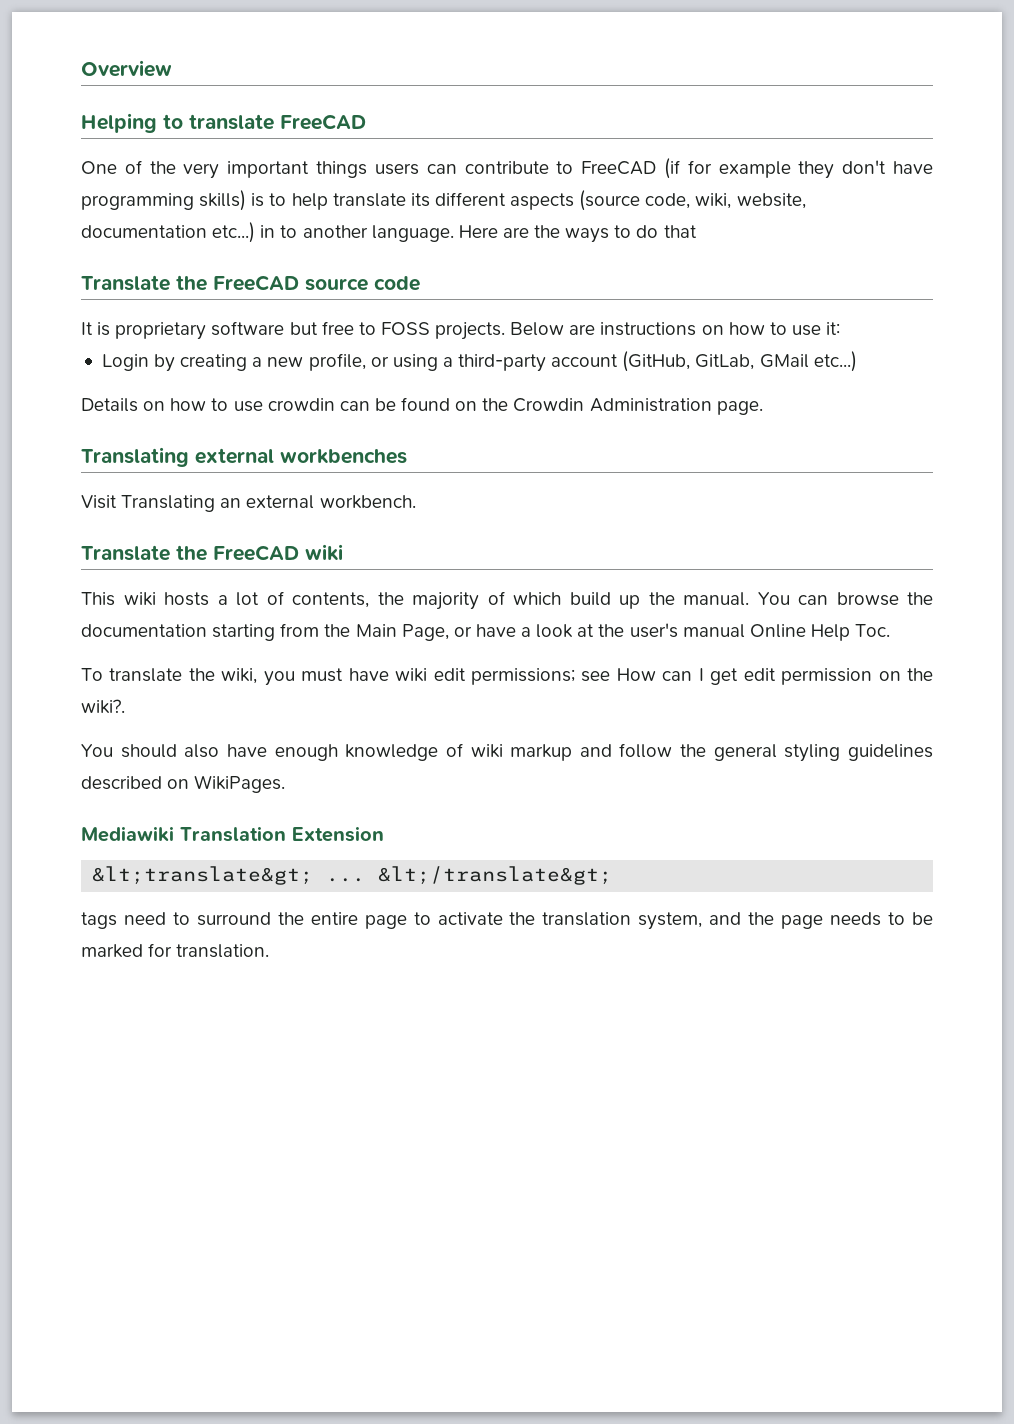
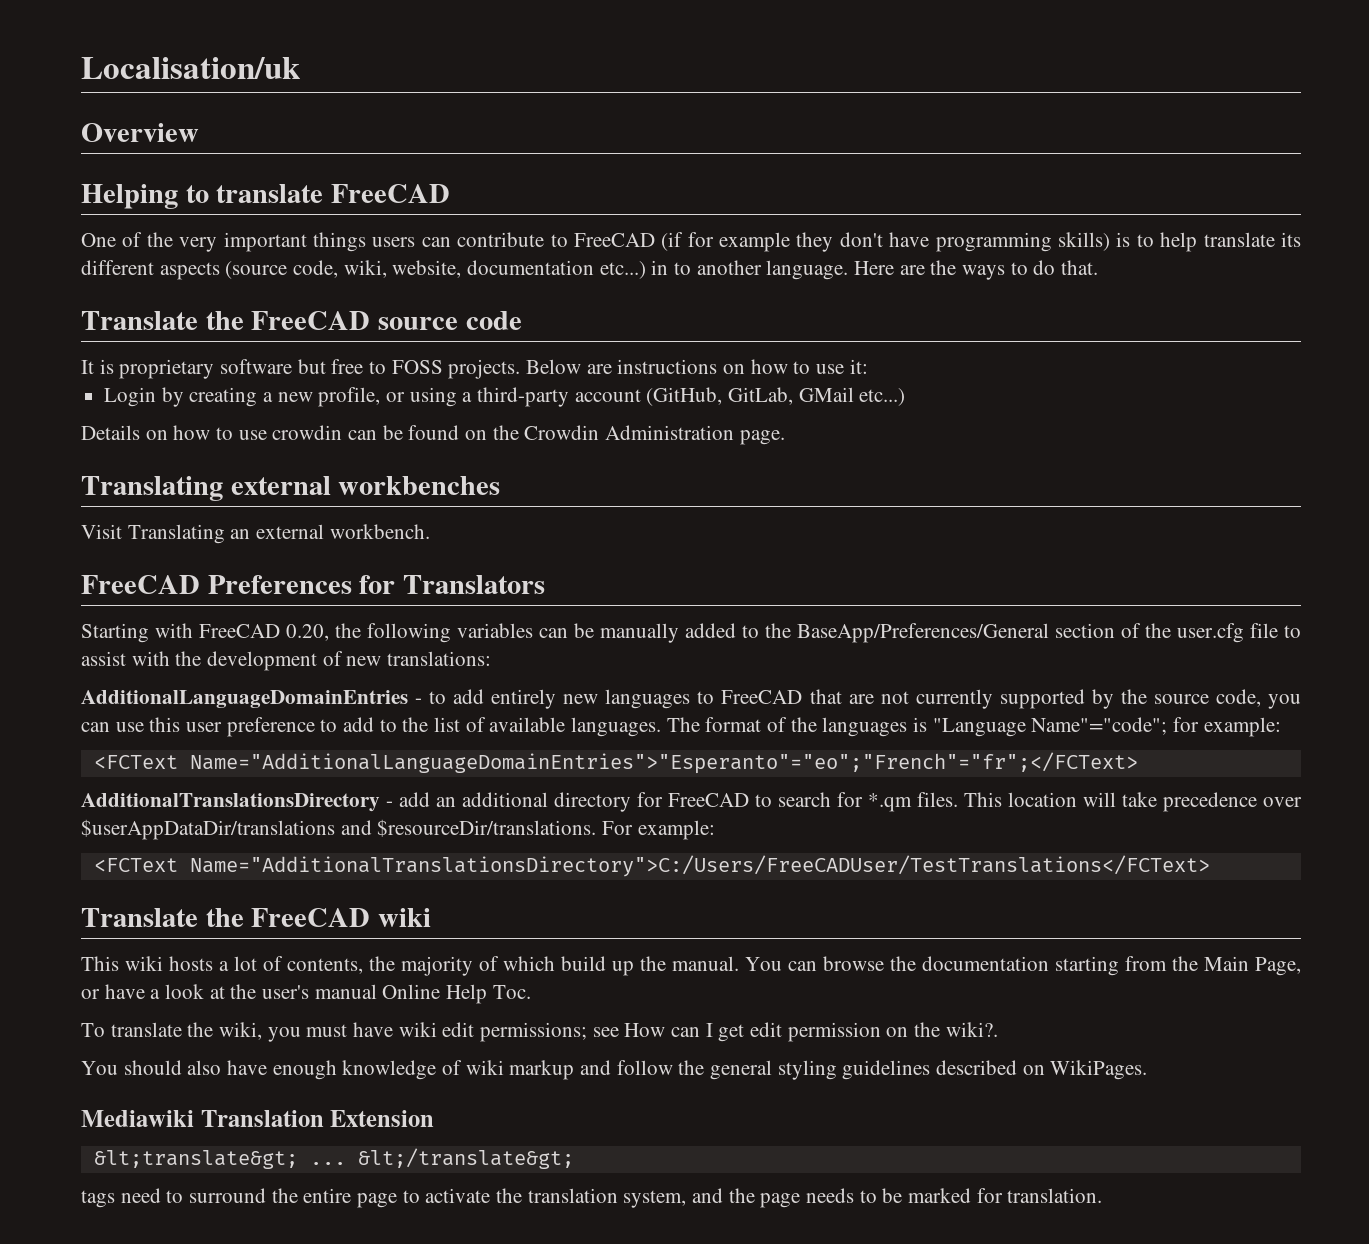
+ Localisation/uk
- Here are the ways to do that
+ Here are the ways to do that.
+ FreeCAD Preferences for Translators
+ Starting with FreeCAD 0.20, the following variables can be manually added to the BaseApp/Preferences/General section of the user.cfg file to assist with the development of new translations:
+ AdditionalLanguageDomainEntries - to add entirely new languages to FreeCAD that are not currently supported by the source code, you can use this user preference to add to the list of available languages. The format of the languages is "Language Name"="code"; for example:
+ <FCText Name="AdditionalLanguageDomainEntries">"Esperanto"="eo";"French"="fr";</FCText>
+ AdditionalTranslationsDirectory - add an additional directory for FreeCAD to search for *.qm files. This location will take precedence over $userAppDataDir/translations and $resourceDir/translations. For example:
+ <FCText Name="AdditionalTranslationsDirectory">C:/Users/FreeCADUser/TestTranslations</FCText>

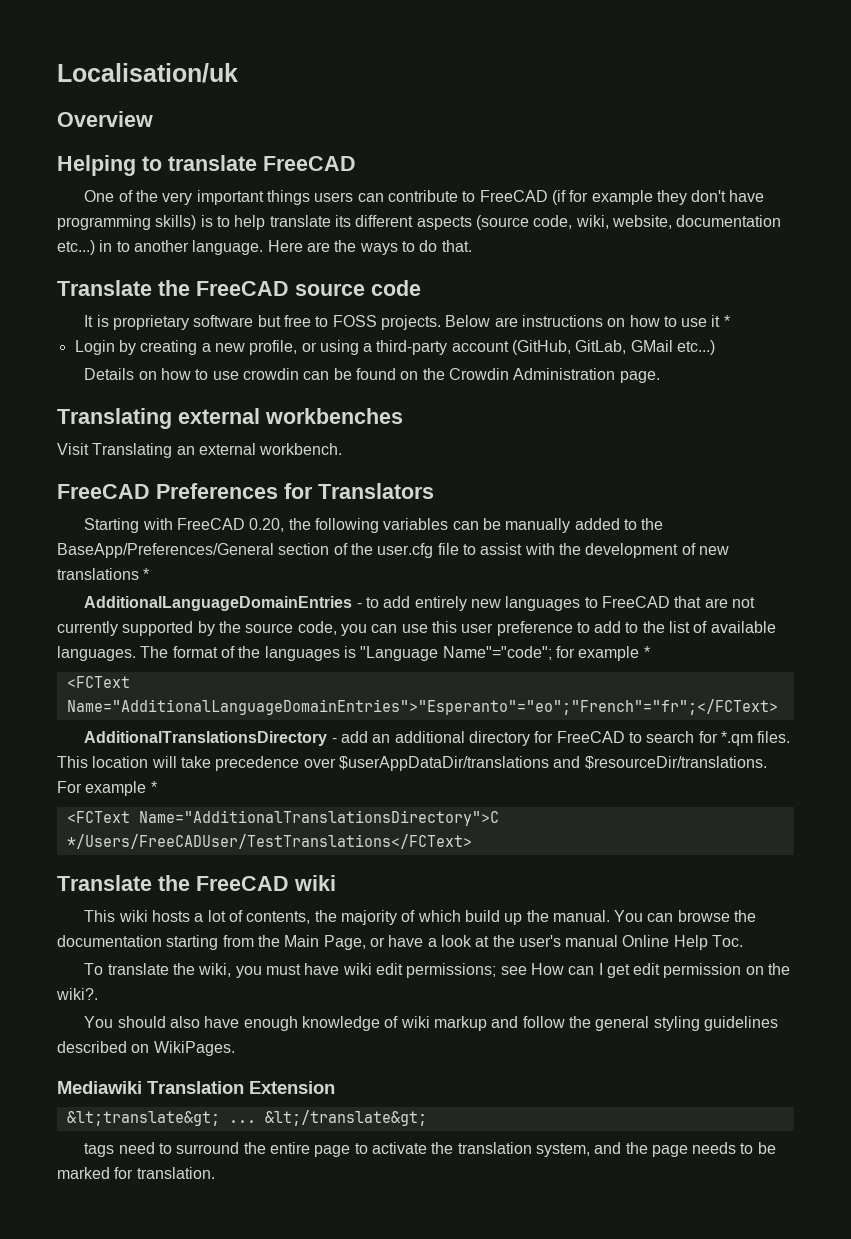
- Below are instructions on how to use it:
+ Below are instructions on how to use it *
- Starting with FreeCAD 0.20, the following variables can be manually added to the BaseApp/Preferences/General section of the user.cfg file to assist with the development of new translations:
+ Starting with FreeCAD 0.20, the following variables can be manually added to the BaseApp/Preferences/General section of the user.cfg file to assist with the development of new translations *
- The format of the languages is "Language Name"="code"; for example:
+ The format of the languages is "Language Name"="code"; for example *
- For example:
- <FCText Name="AdditionalTranslationsDirectory">C:/Users/FreeCADUser/TestTranslations</FCText>
+ For example *
+ <FCText Name="AdditionalTranslationsDirectory">C */Users/FreeCADUser/TestTranslations</FCText>

